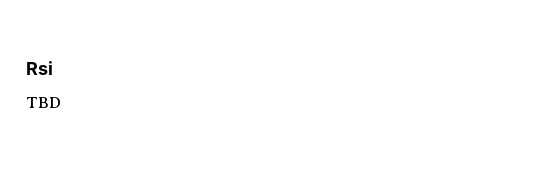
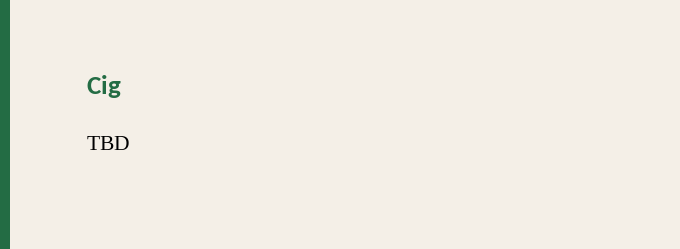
- Rsi
+ Cig

